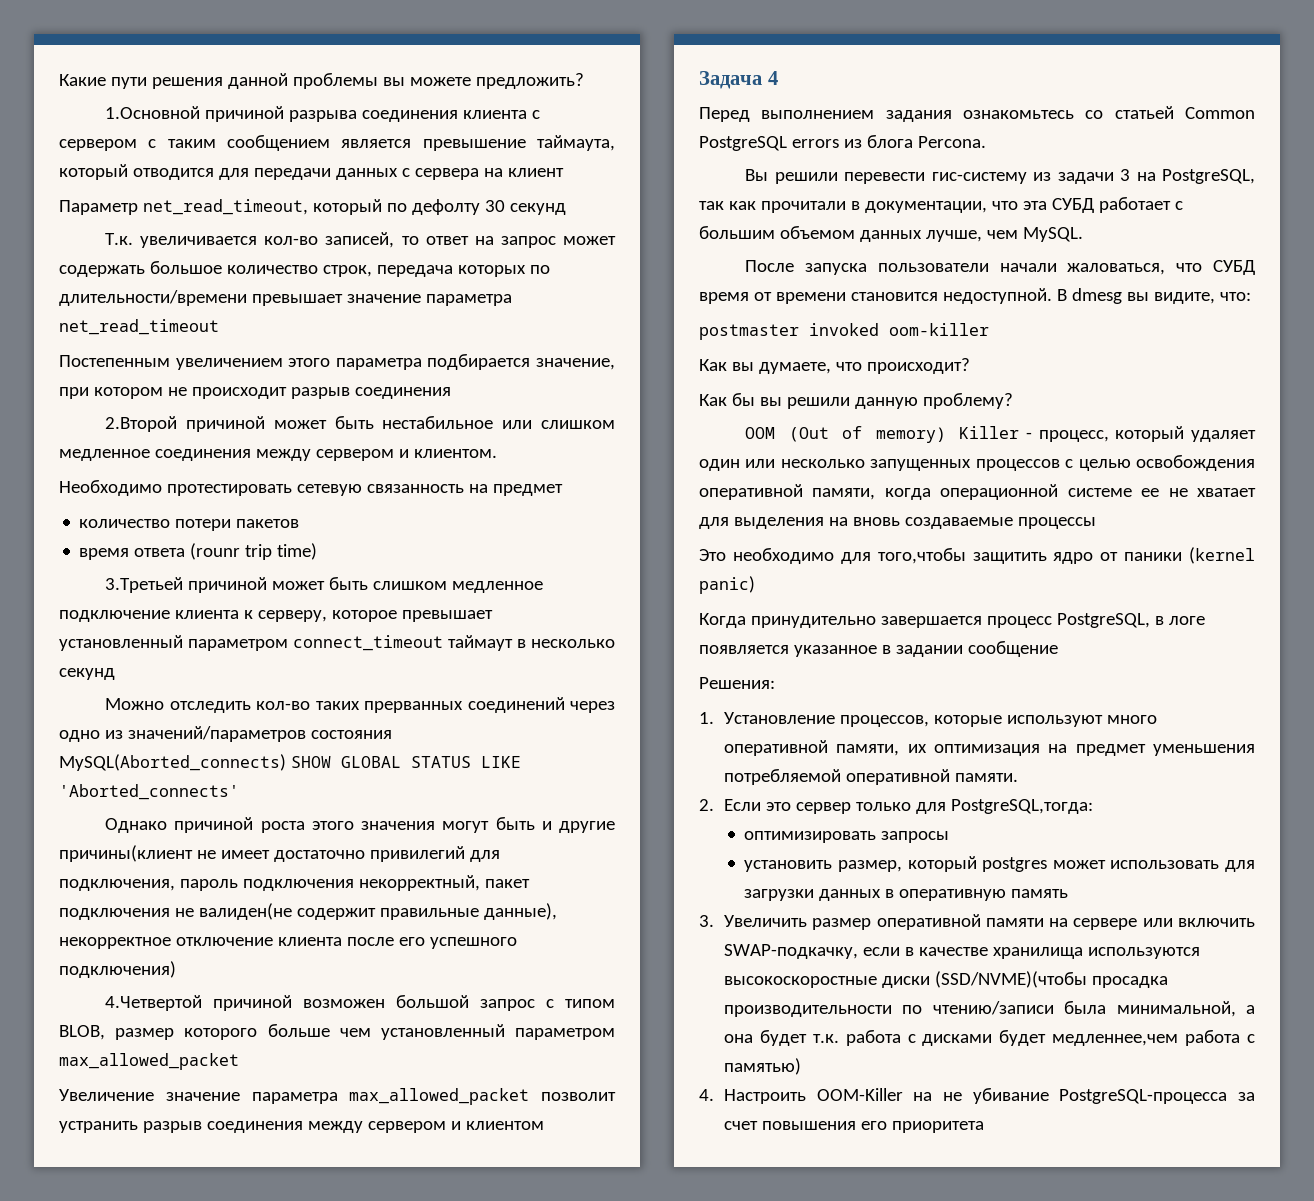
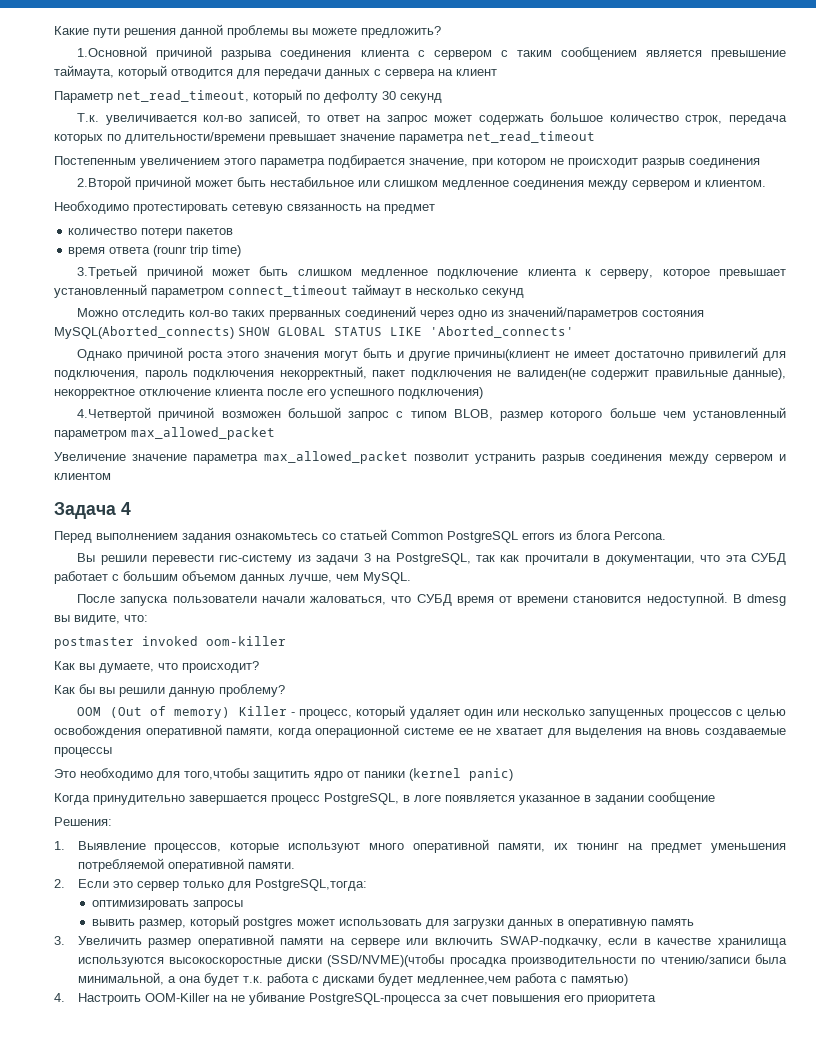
- 1. Установление процессов, которые используют много оперативной памяти, их оптимизация на предмет уменьшения потребляемой оперативной памяти.
+ 1. Выявление процессов, которые используют много оперативной памяти, их тюнинг на предмет уменьшения потребляемой оперативной памяти.
- установить размер, который postgres может использовать для загрузки данных в оперативную память
+ вывить размер, который postgres может использовать для загрузки данных в оперативную память

